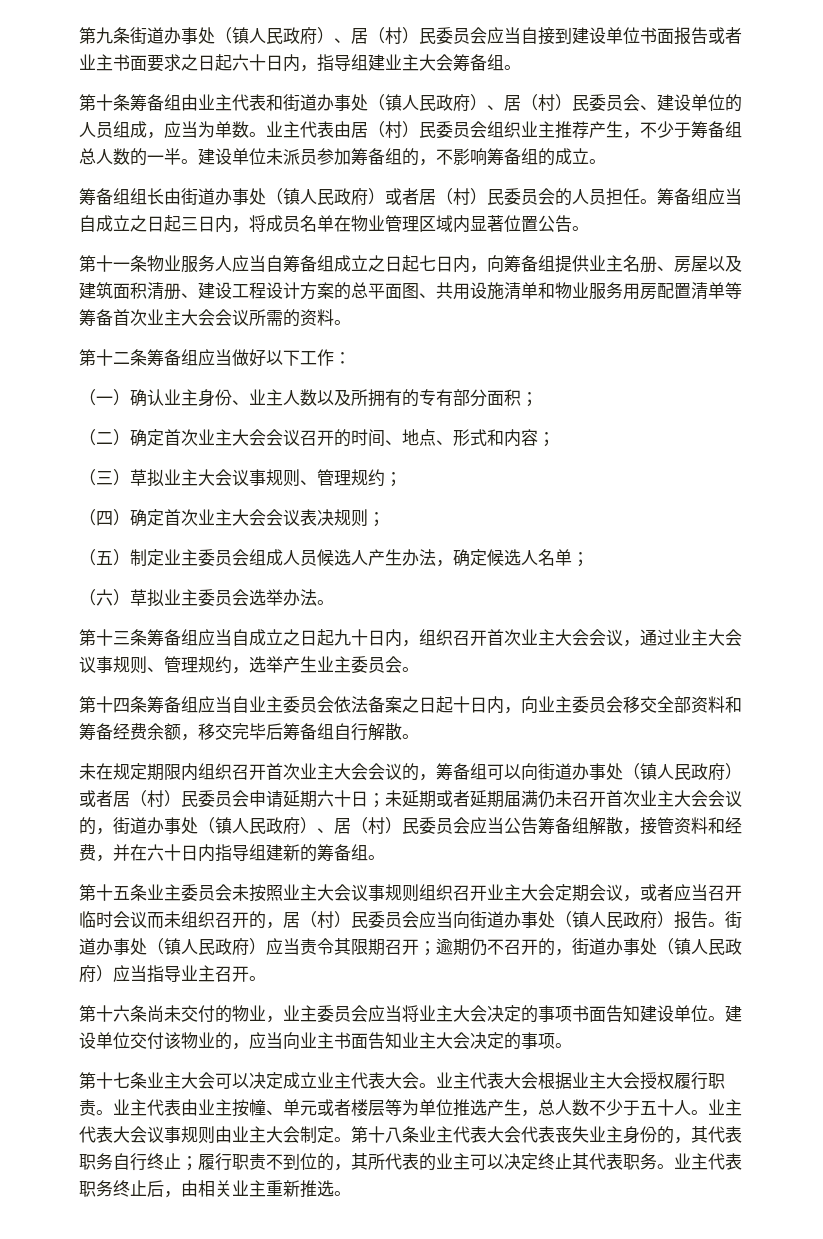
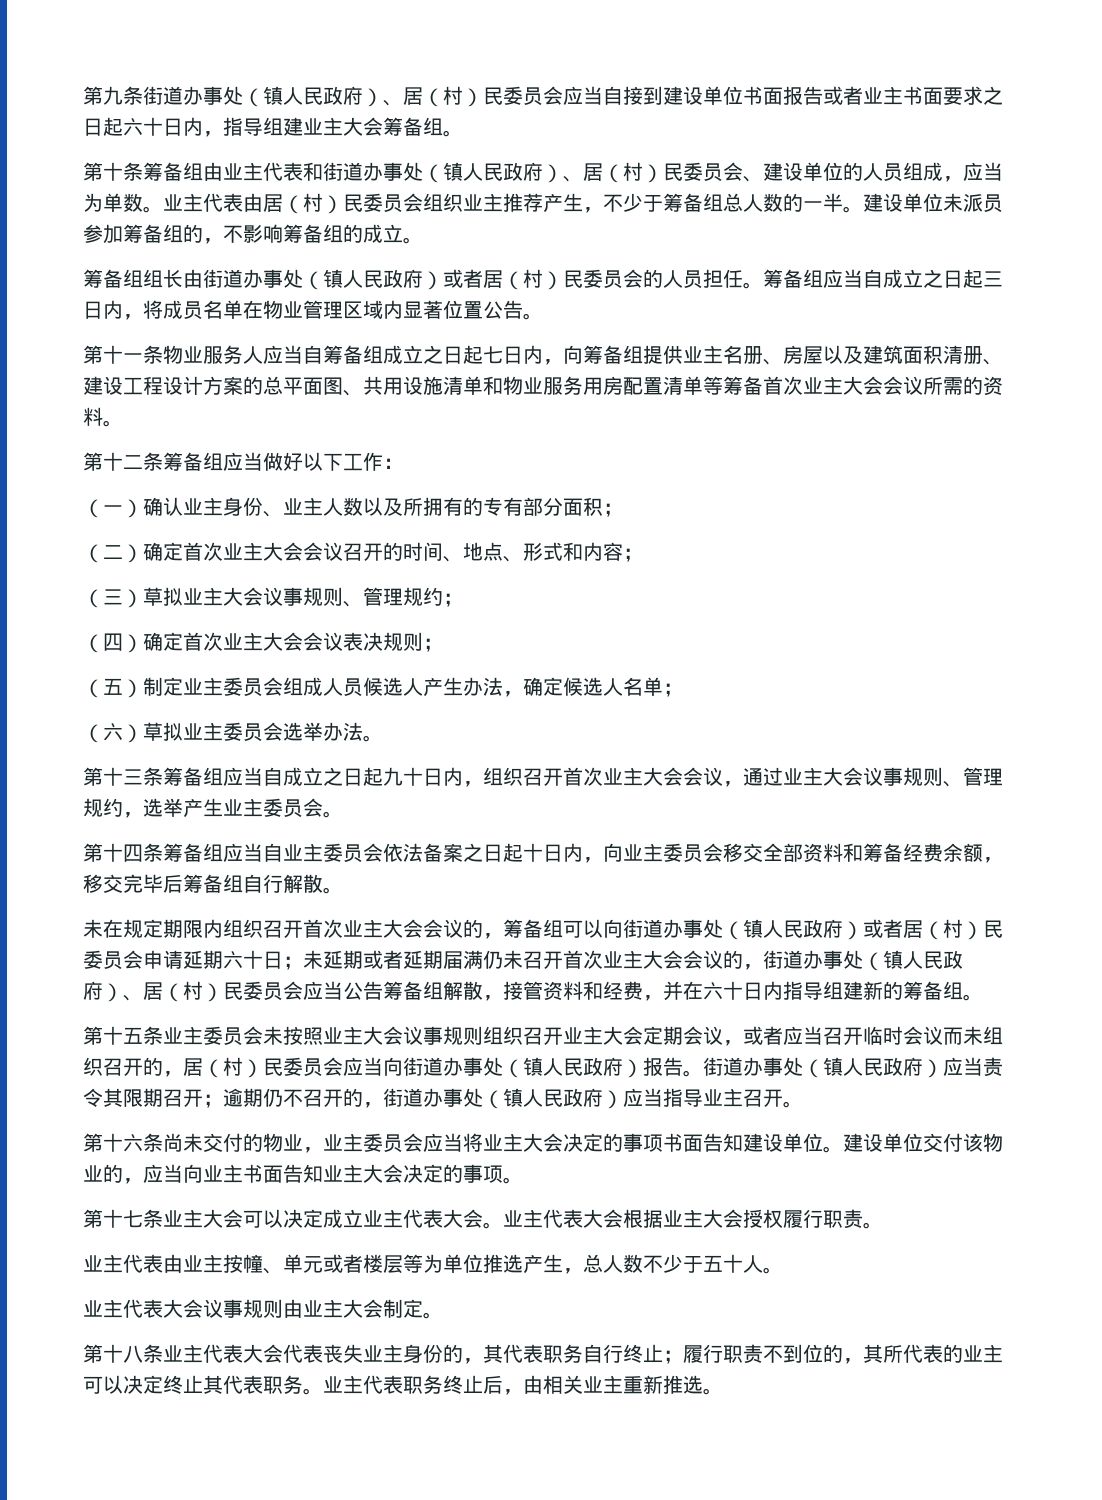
- 业主代表大会根据业主大会授权履行职责。业主代表由业主按幢、单元或者楼层等为单位推选产生，总人数不少于五十人。业主代表大会议事规则由业主大会制定。第十八条业主代表大会代表丧失业主身份的，其代表职务自行终止；
+ 业主代表大会根据业主大会授权履行职责。
+ 业主代表由业主按幢、单元或者楼层等为单位推选产生，总人数不少于五十人。
+ 业主代表大会议事规则由业主大会制定。
+ 第十八条业主代表大会代表丧失业主身份的，其代表职务自行终止；

